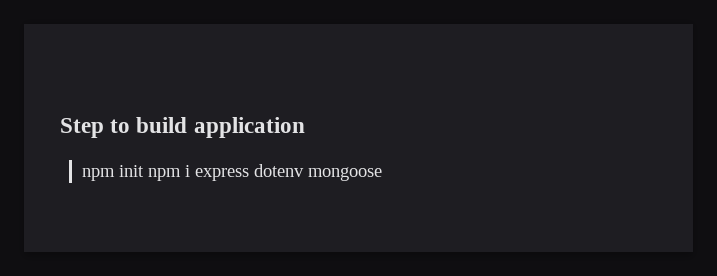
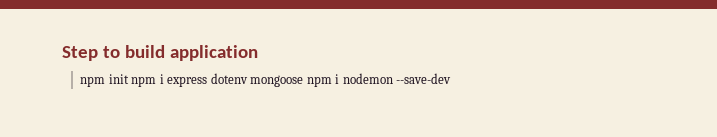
- npm init npm i express dotenv mongoose
+ npm init npm i express dotenv mongoose npm i nodemon --save-dev

